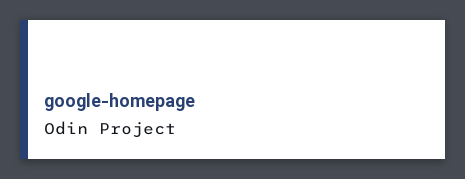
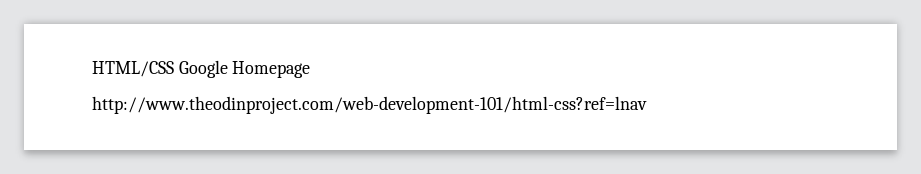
- google-homepage
- Odin Project
+ HTML/CSS Google Homepage
+ http://www.theodinproject.com/web-development-101/html-css?ref=lnav

